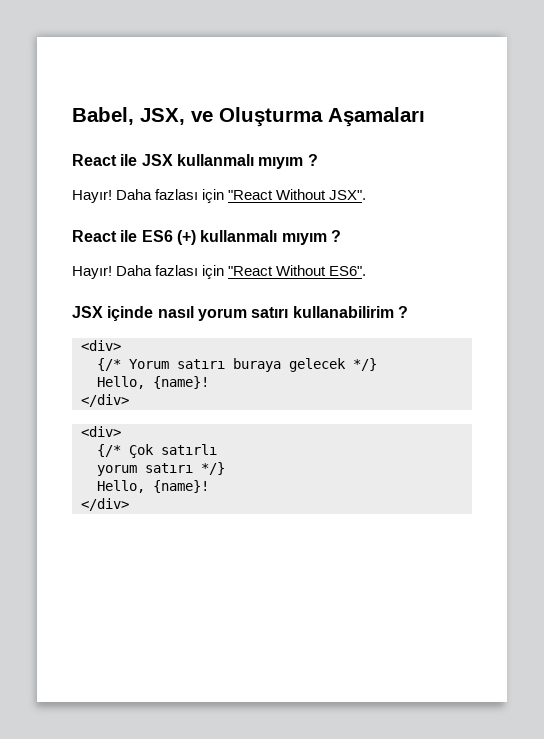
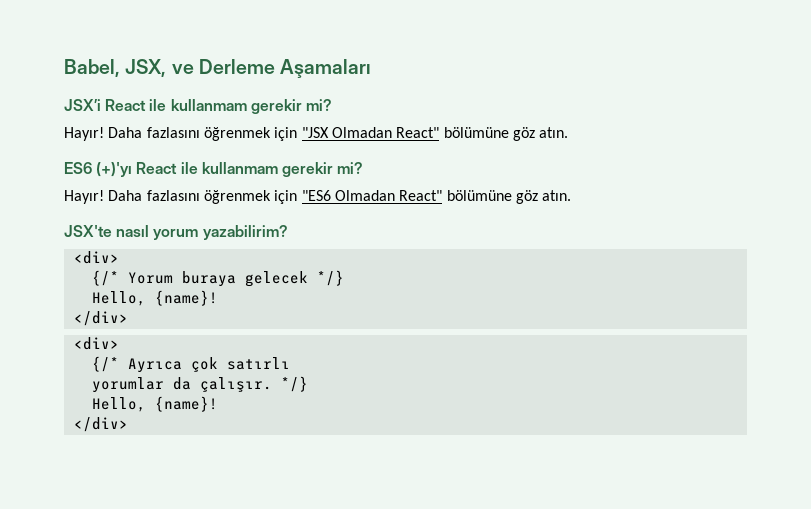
- Babel, JSX, ve Oluşturma Aşamaları
+ Babel, JSX, ve Derleme Aşamaları
- React ile JSX kullanmalı mıyım ?
- Hayır! Daha fazlası için "React Without JSX".
- React ile ES6 (+) kullanmalı mıyım ?
- Hayır! Daha fazlası için "React Without ES6".
- JSX içinde nasıl yorum satırı kullanabilirim ?
+ JSX’i React ile kullanmam gerekir mi?
+ Hayır! Daha fazlasını öğrenmek için "JSX Olmadan React" bölümüne göz atın.
+ ES6 (+)'yı React ile kullanmam gerekir mi?
+ Hayır! Daha fazlasını öğrenmek için "ES6 Olmadan React" bölümüne göz atın.
+ JSX'te nasıl yorum yazabilirim?
- {/* Yorum satırı buraya gelecek */}
+ {/* Yorum buraya gelecek */}
- {/* Çok satırlı
+ {/* Ayrıca çok satırlı
- yorum satırı */}
+ yorumlar da çalışır. */}

